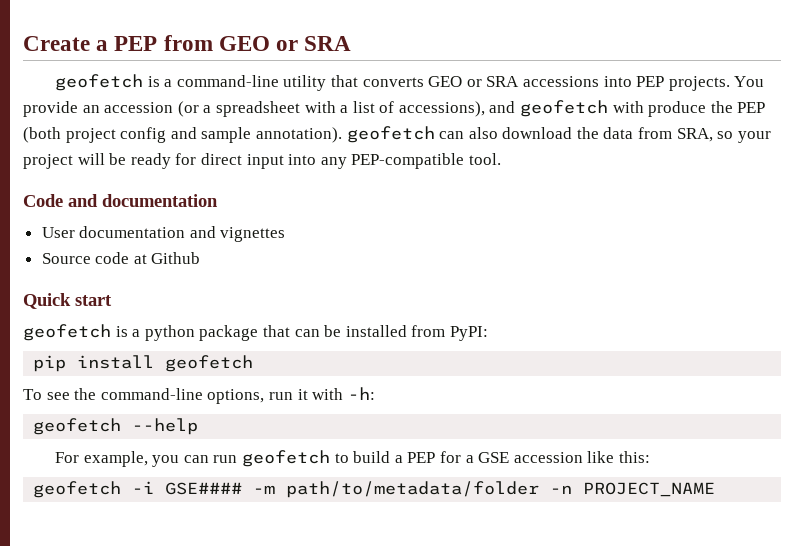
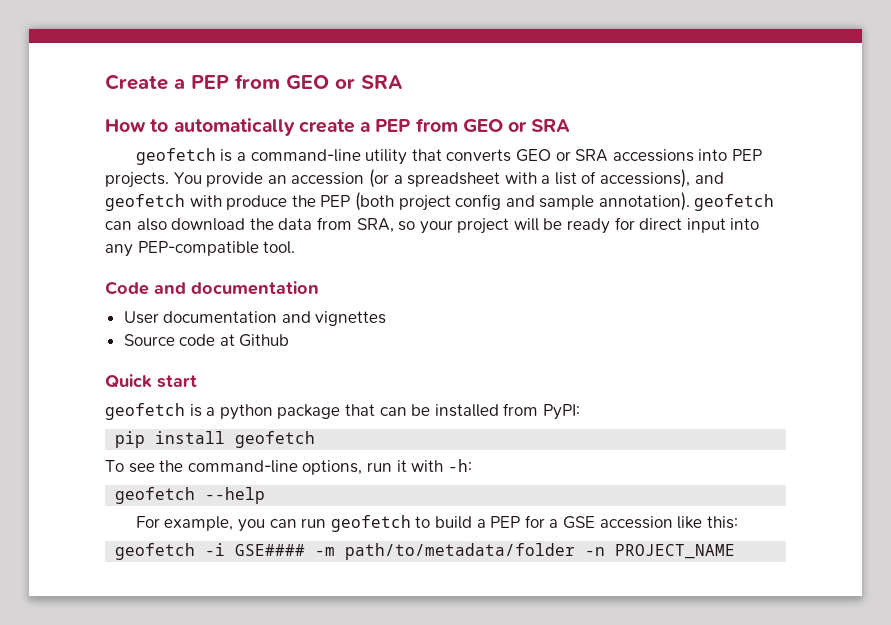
+ How to automatically create a PEP from GEO or SRA

